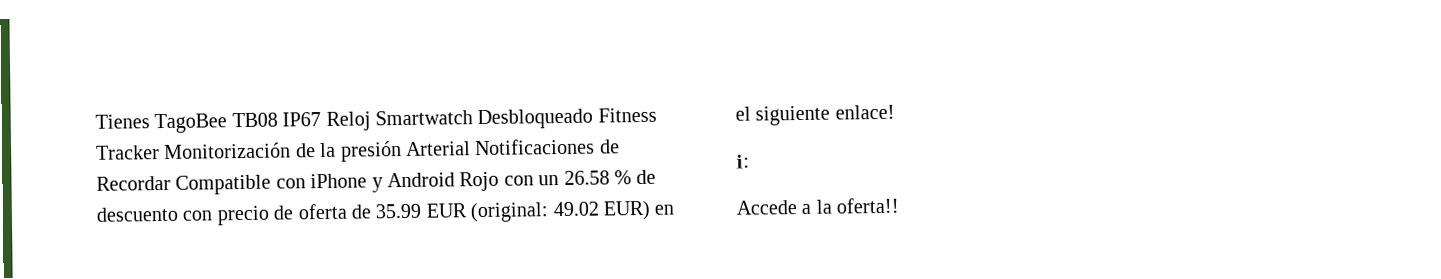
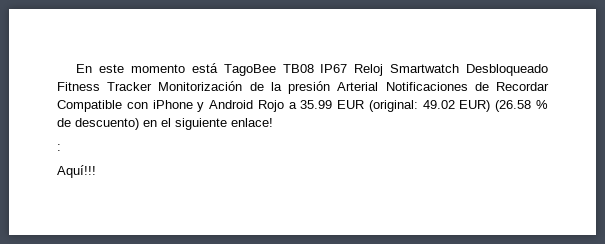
- Tienes TagoBee TB08 IP67 Reloj Smartwatch Desbloqueado Fitness Tracker Monitorización de la presión Arterial Notificaciones de Recordar Compatible con iPhone y Android Rojo con un 26.58 % de descuento con precio de oferta de 35.99 EUR (original: 49.02 EUR) en el siguiente enlace!
+ En este momento está TagoBee TB08 IP67 Reloj Smartwatch Desbloqueado Fitness Tracker Monitorización de la presión Arterial Notificaciones de Recordar Compatible con iPhone y Android Rojo a 35.99 EUR (original: 49.02 EUR) (26.58 % de descuento) en el siguiente enlace!
- ℹ:
- Accede a la oferta!!
+ :
+ Aquí!!!

